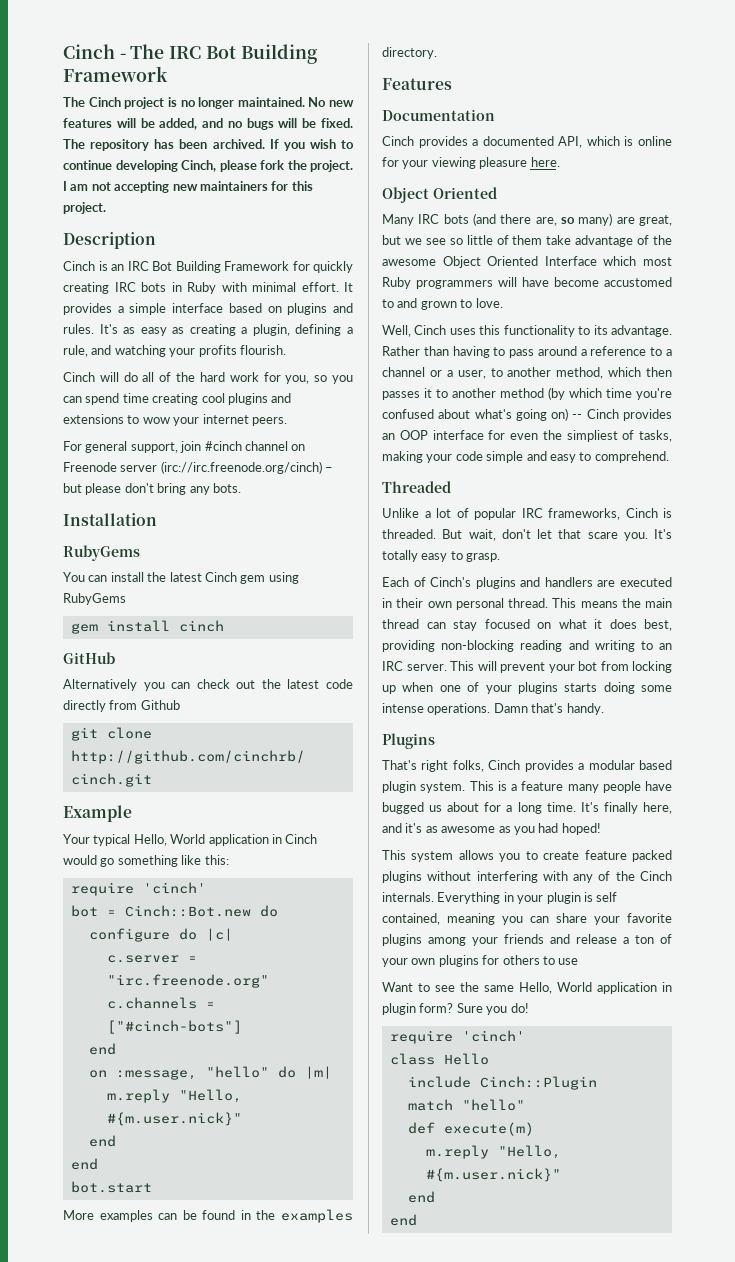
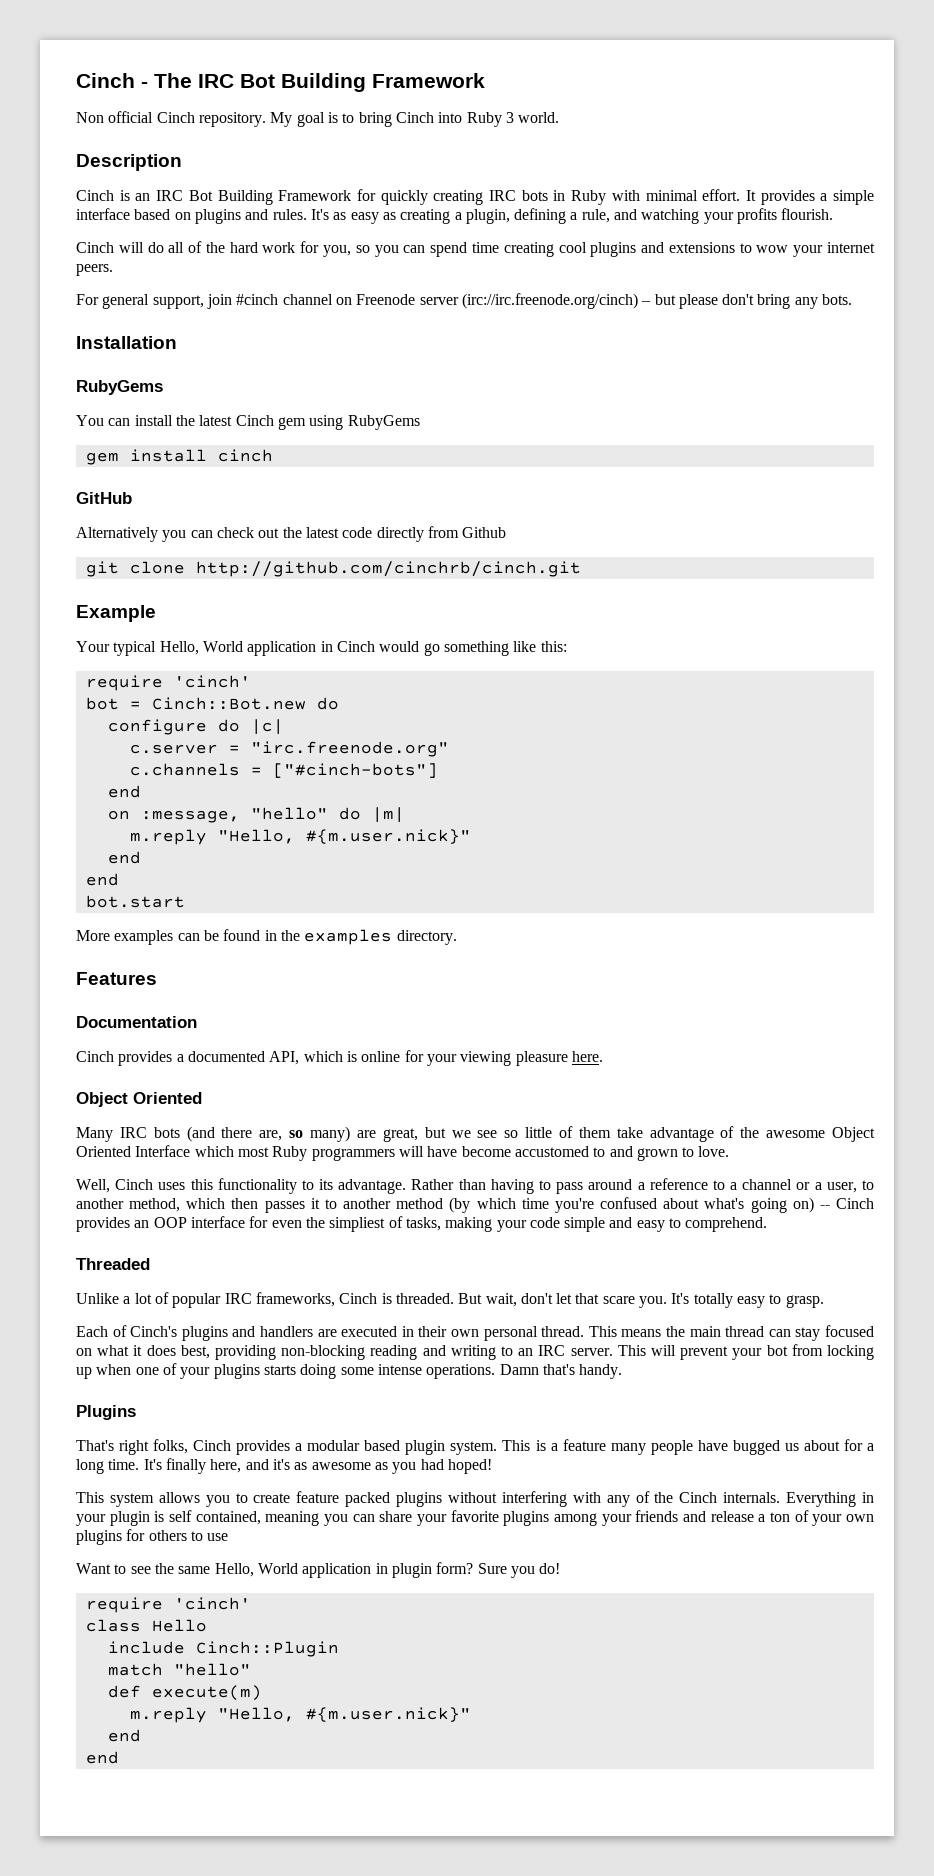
- The Cinch project is no longer maintained. No new features will be added, and no bugs will be fixed. The repository has been archived. If you wish to continue developing Cinch, please fork the project. I am not accepting new maintainers for this project.
+ Non official Cinch repository. My goal is to bring Cinch into Ruby 3 world.

